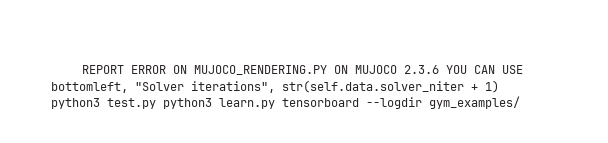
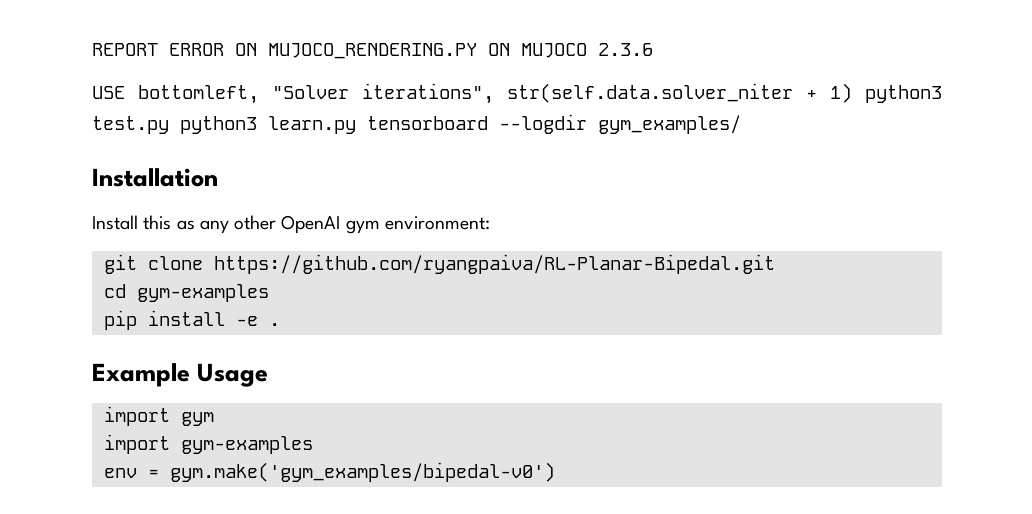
- REPORT ERROR ON MUJOCO_RENDERING.PY ON MUJOCO 2.3.6 YOU CAN USE bottomleft, "Solver iterations", str(self.data.solver_niter + 1) python3 test.py python3 learn.py tensorboard --logdir gym_examples/
+ REPORT ERROR ON MUJOCO_RENDERING.PY ON MUJOCO 2.3.6
+ USE bottomleft, "Solver iterations", str(self.data.solver_niter + 1) python3 test.py python3 learn.py tensorboard --logdir gym_examples/
+ Installation
+ Install this as any other OpenAI gym environment:
+ git clone https://github.com/ryangpaiva/RL-Planar-Bipedal.git
+ cd gym-examples
+ pip install -e .
+ Example Usage
+ import gym
+ import gym-examples
+ env = gym.make('gym_examples/bipedal-v0')

